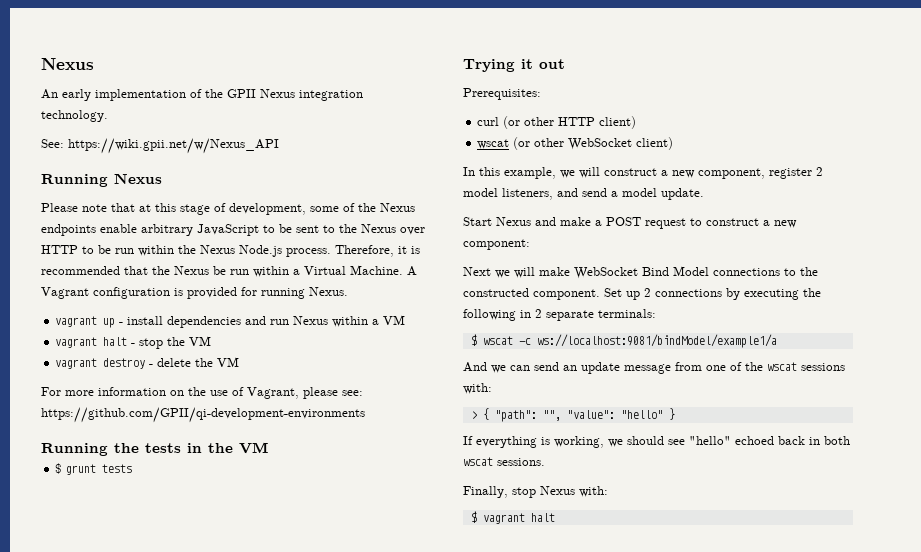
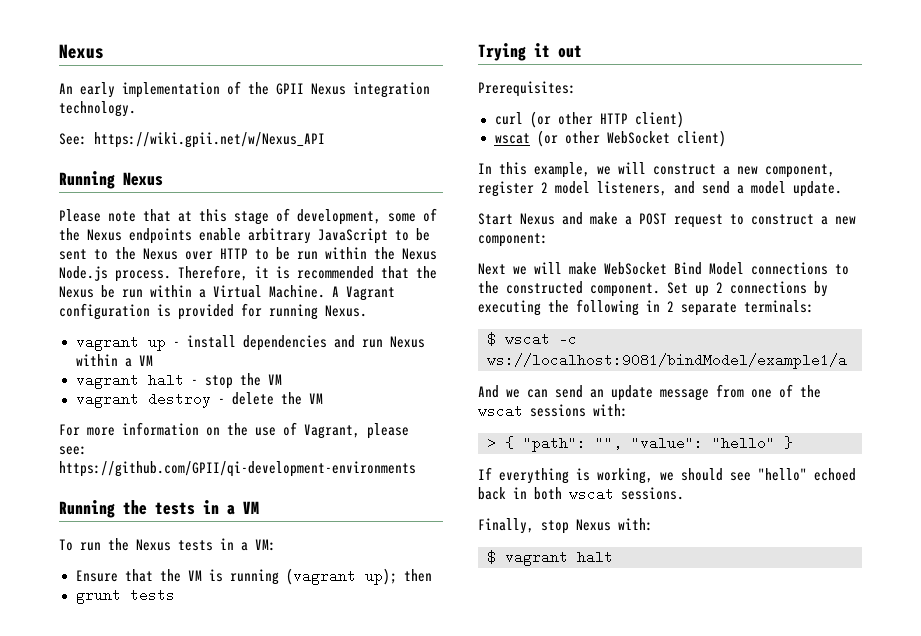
- Running the tests in the VM
- $ grunt tests
+ Running the tests in a VM
+ To run the Nexus tests in a VM:
+ Ensure that the VM is running (vagrant up); then
+ grunt tests

